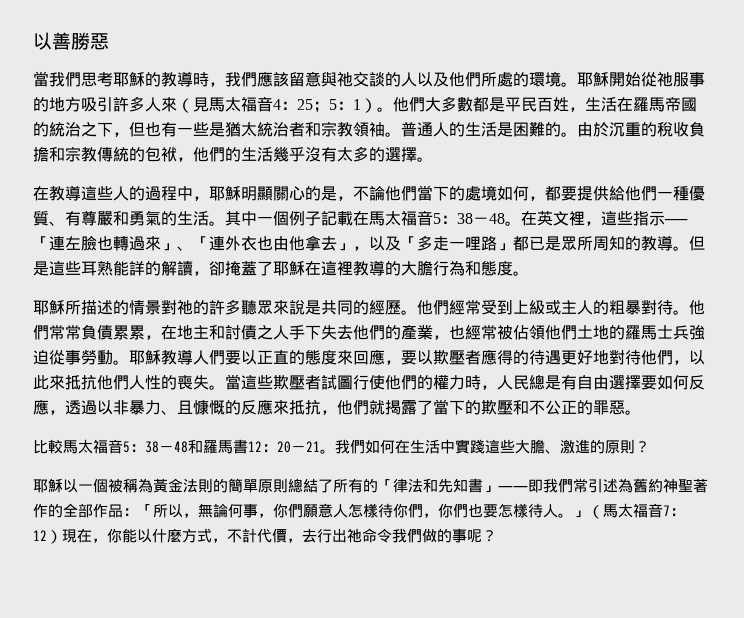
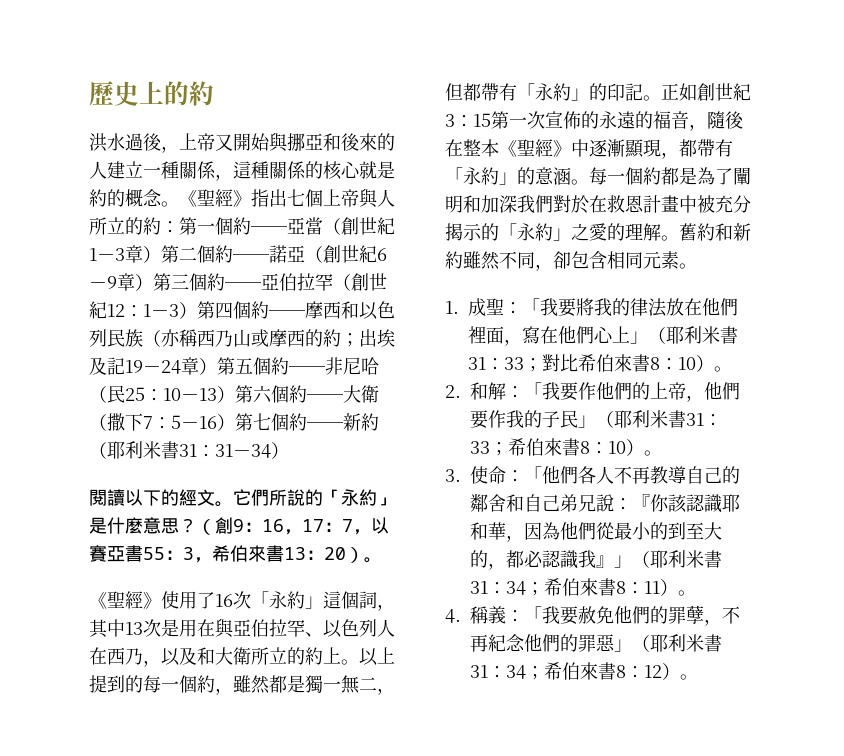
- 以善勝惡
- 當我們思考耶穌的教導時，我們應該留意與祂交談的人以及他們所處的環境。耶穌開始從祂服事的地方吸引許多人來（見馬太福音4：25；5：1）。他們大多數都是平民百姓，生活在羅馬帝國的統治之下，但也有一些是猶太統治者和宗教領袖。普通人的生活是困難的。由於沉重的稅收負擔和宗教傳統的包袱，他們的生活幾乎沒有太多的選擇。
- 在教導這些人的過程中，耶穌明顯關心的是，不論他們當下的處境如何，都要提供給他們一種優質、有尊嚴和勇氣的生活。其中一個例子記載在馬太福音5：38－48。在英文裡，這些指示──「連左臉也轉過來」、「連外衣也由他拿去」，以及「多走一哩路」都已是眾所周知的教導。但是這些耳熟能詳的解讀，卻掩蓋了耶穌在這裡教導的大膽行為和態度。
- 耶穌所描述的情景對祂的許多聽眾來說是共同的經歷。他們經常受到上級或主人的粗暴對待。他們常常負債累累，在地主和討債之人手下失去他們的產業，也經常被佔領他們土地的羅馬士兵強迫從事勞動。耶穌教導人們要以正直的態度來回應，要以欺壓者應得的待遇更好地對待他們，以此來抵抗他們人性的喪失。當這些欺壓者試圖行使他們的權力時，人民總是有自由選擇要如何反應，透過以非暴力、且慷慨的反應來抵抗，他們就揭露了當下的欺壓和不公正的罪惡。
- 比較馬太福音5：38－48和羅馬書12：20－21。我們如何在生活中實踐這些大膽、激進的原則？
- 耶穌以一個被稱為黃金法則的簡單原則總結了所有的「律法和先知書」――即我們常引述為舊約神聖著作的全部作品：「所以，無論何事，你們願意人怎樣待你們，你們也要怎樣待人。」（馬太福音7：12）現在，你能以什麼方式，不計代價，去行出祂命令我們做的事呢？
+ 歷史上的約
+ 洪水過後，上帝又開始與挪亞和後來的人建立一種關係，這種關係的核心就是約的概念。《聖經》指出七個上帝與人所立的約：第一個約──亞當（創世紀1－3章）第二個約──諾亞（創世紀6－9章）第三個約──亞伯拉罕（創世紀12：1－3）第四個約──摩西和以色列民族（亦稱西乃山或摩西的約；出埃及記19－24章）第五個約──非尼哈（民25：10－13）第六個約──大衛（撒下7：5－16）第七個約──新約（耶利米書31：31－34）
+ 閱讀以下的經文。它們所說的「永約」是什麼意思？（創9：16，17：7，以賽亞書55：3，希伯來書13：20）。
+ 《聖經》使用了16次「永約」這個詞，其中13次是用在與亞伯拉罕、以色列人在西乃，以及和大衛所立的約上。以上提到的每一個約，雖然都是獨一無二，但都帶有「永約」的印記。正如創世紀3：15第一次宣佈的永遠的福音，隨後在整本《聖經》中逐漸顯現，都帶有「永約」的意涵。每一個約都是為了闡明和加深我們對於在救恩計畫中被充分揭示的「永約」之愛的理解。舊約和新約雖然不同，卻包含相同元素。
+ 1.成聖：「我要將我的律法放在他們裡面，寫在他們心上」（耶利米書31：33；對比希伯來書8：10）。
+ 2.和解：「我要作他們的上帝，他們要作我的子民」（耶利米書31：33；希伯來書8：10）。
+ 3.使命：「他們各人不再教導自己的鄰舍和自己弟兄說：『你該認識耶和華，因為他們從最小的到至大的，都必認識我』」（耶利米書31：34；希伯來書8：11）。
+ 4.稱義：「我要赦免他們的罪孽，不再紀念他們的罪惡」（耶利米書31：34；希伯來書8：12）。

